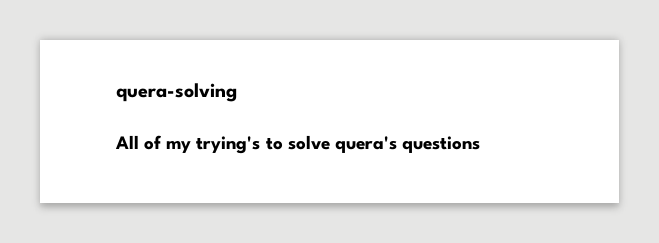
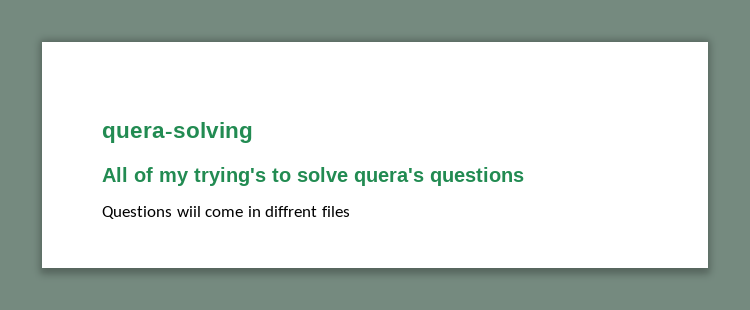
+ Questions wiil come in diffrent files

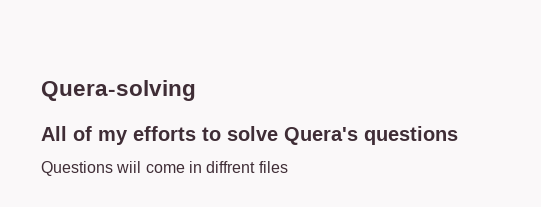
- quera-solving
+ Quera-solving
- All of my trying's to solve quera's questions
+ All of my efforts to solve Quera's questions

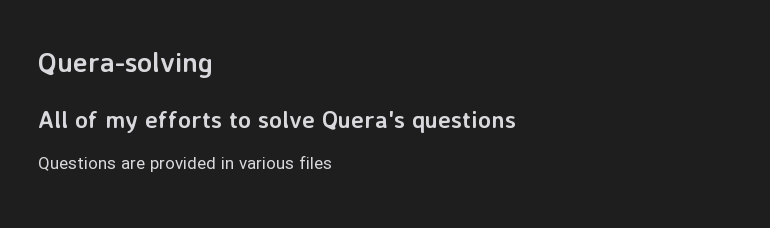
- Questions wiil come in diffrent files
+ Questions are provided in various files

